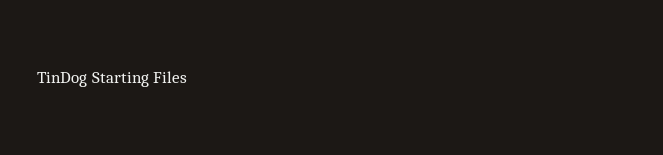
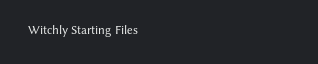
- TinDog Starting Files
+ Witchly Starting Files

